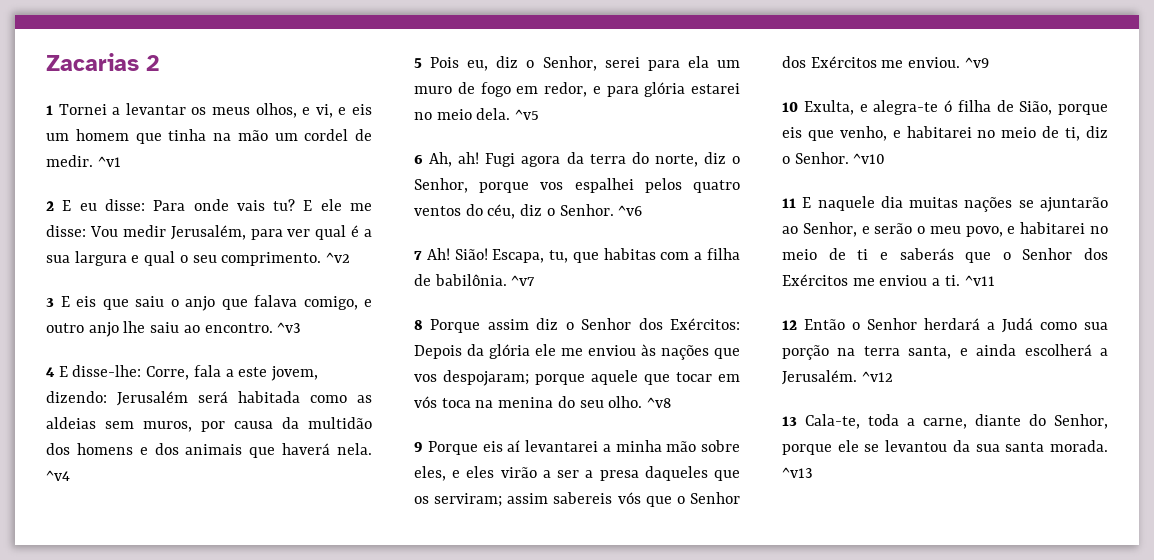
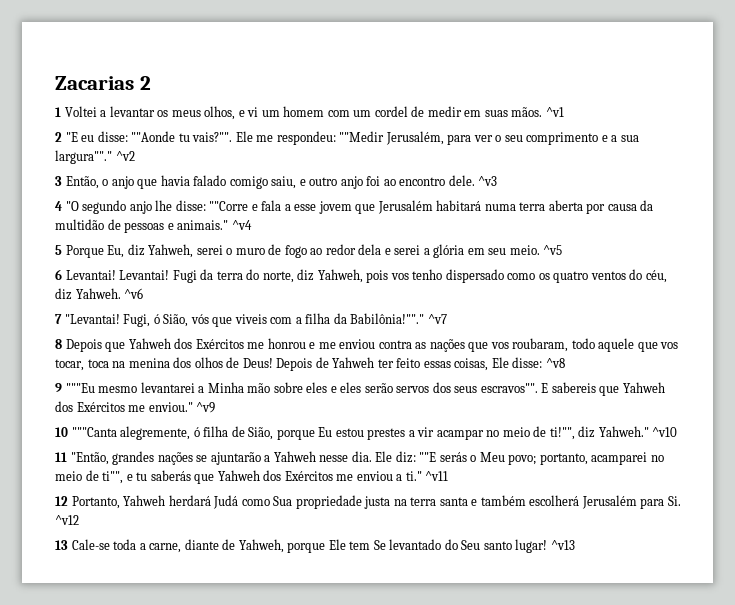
- 1 Tornei a levantar os meus olhos, e vi, e eis um homem que tinha na mão um cordel de medir.
+ 1 Voltei a levantar os meus olhos, e vi um homem com um cordel de medir em suas mãos.
- 2 E eu disse: Para onde vais tu? E ele me disse: Vou medir Jerusalém, para ver qual é a sua largura e qual o seu comprimento. ^v2
- 3 E eis que saiu o anjo que falava comigo, e outro anjo lhe saiu ao encontro. ^v3
- 4 E disse-lhe: Corre, fala a este jovem, dizendo: Jerusalém será habitada como as aldeias sem muros, por causa da multidão dos homens e dos animais que haverá nela. ^v4
- 5 Pois eu, diz o Senhor, serei para ela um muro de fogo em redor, e para glória estarei no meio dela. ^v5
- 6 Ah, ah! Fugi agora da terra do norte, diz o Senhor, porque vos espalhei pelos quatro ventos do céu, diz o Senhor.
+ 2 "E eu disse: ""Aonde tu vais?"". Ele me respondeu: ""Medir Jerusalém, para ver o seu comprimento e a sua largura""." ^v2
+ 3 Então, o anjo que havia falado comigo saiu, e outro anjo foi ao encontro dele. ^v3
+ 4 "O segundo anjo lhe disse: ""Corre e fala a esse jovem que Jerusalém habitará numa terra aberta por causa da multidão de pessoas e animais." ^v4
+ 5 Porque Eu, diz Yahweh, serei o muro de fogo ao redor dela e serei a glória em seu meio. ^v5
+ 6 Levantai! Levantai! Fugi da terra do norte, diz Yahweh, pois vos tenho dispersado como os quatro ventos do céu, diz Yahweh.
- 7 Ah! Sião! Escapa, tu, que habitas com a filha de babilônia.
+ 7 "Levantai! Fugi, ó Sião, vós que viveis com a filha da Babilônia!""."
- 8 Porque assim diz o Senhor dos Exércitos: Depois da glória ele me enviou às nações que vos despojaram; porque aquele que tocar em vós toca na menina do seu olho. ^v8
+ 8 Depois que Yahweh dos Exércitos me honrou e me enviou contra as nações que vos roubaram, todo aquele que vos tocar, toca na menina dos olhos de Deus! Depois de Yahweh ter feito essas coisas, Ele disse: ^v8
- 9 Porque eis aí levantarei a minha mão sobre eles, e eles virão a ser a presa daqueles que os serviram; assim sabereis vós que o Senhor dos Exércitos me enviou.
+ 9 """Eu mesmo levantarei a Minha mão sobre eles e eles serão servos dos seus escravos"". E sabereis que Yahweh dos Exércitos me enviou."
- 10 Exulta, e alegra-te ó filha de Sião, porque eis que venho, e habitarei no meio de ti, diz o Senhor. ^v10
- 11 E naquele dia muitas nações se ajuntarão ao Senhor, e serão o meu povo, e habitarei no meio de ti e saberás que o Senhor dos Exércitos me enviou a ti.
+ 10 """Canta alegremente, ó filha de Sião, porque Eu estou prestes a vir acampar no meio de ti!"", diz Yahweh." ^v10
+ 11 "Então, grandes nações se ajuntarão a Yahweh nesse dia. Ele diz: ""E serás o Meu povo; portanto, acamparei no meio de ti"", e tu saberás que Yahweh dos Exércitos me enviou a ti."
- 12 Então o Senhor herdará a Judá como sua porção na terra santa, e ainda escolherá a Jerusalém. ^v12
+ 12 Portanto, Yahweh herdará Judá como Sua propriedade justa na terra santa e também escolherá Jerusalém para Si. ^v12
- 13 Cala-te, toda a carne, diante do Senhor, porque ele se levantou da sua santa morada.
+ 13 Cale-se toda a carne, diante de Yahweh, porque Ele tem Se levantado do Seu santo lugar!

